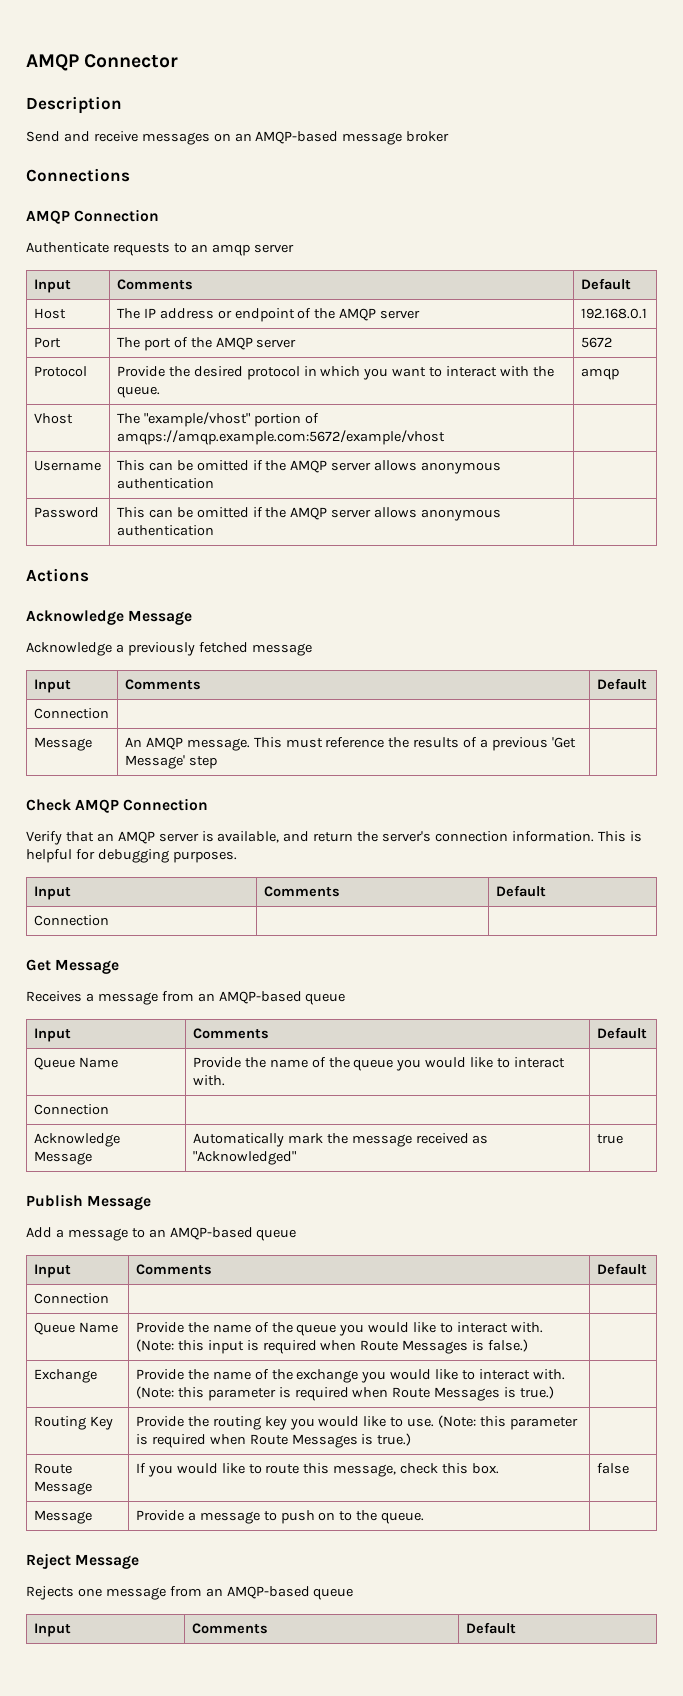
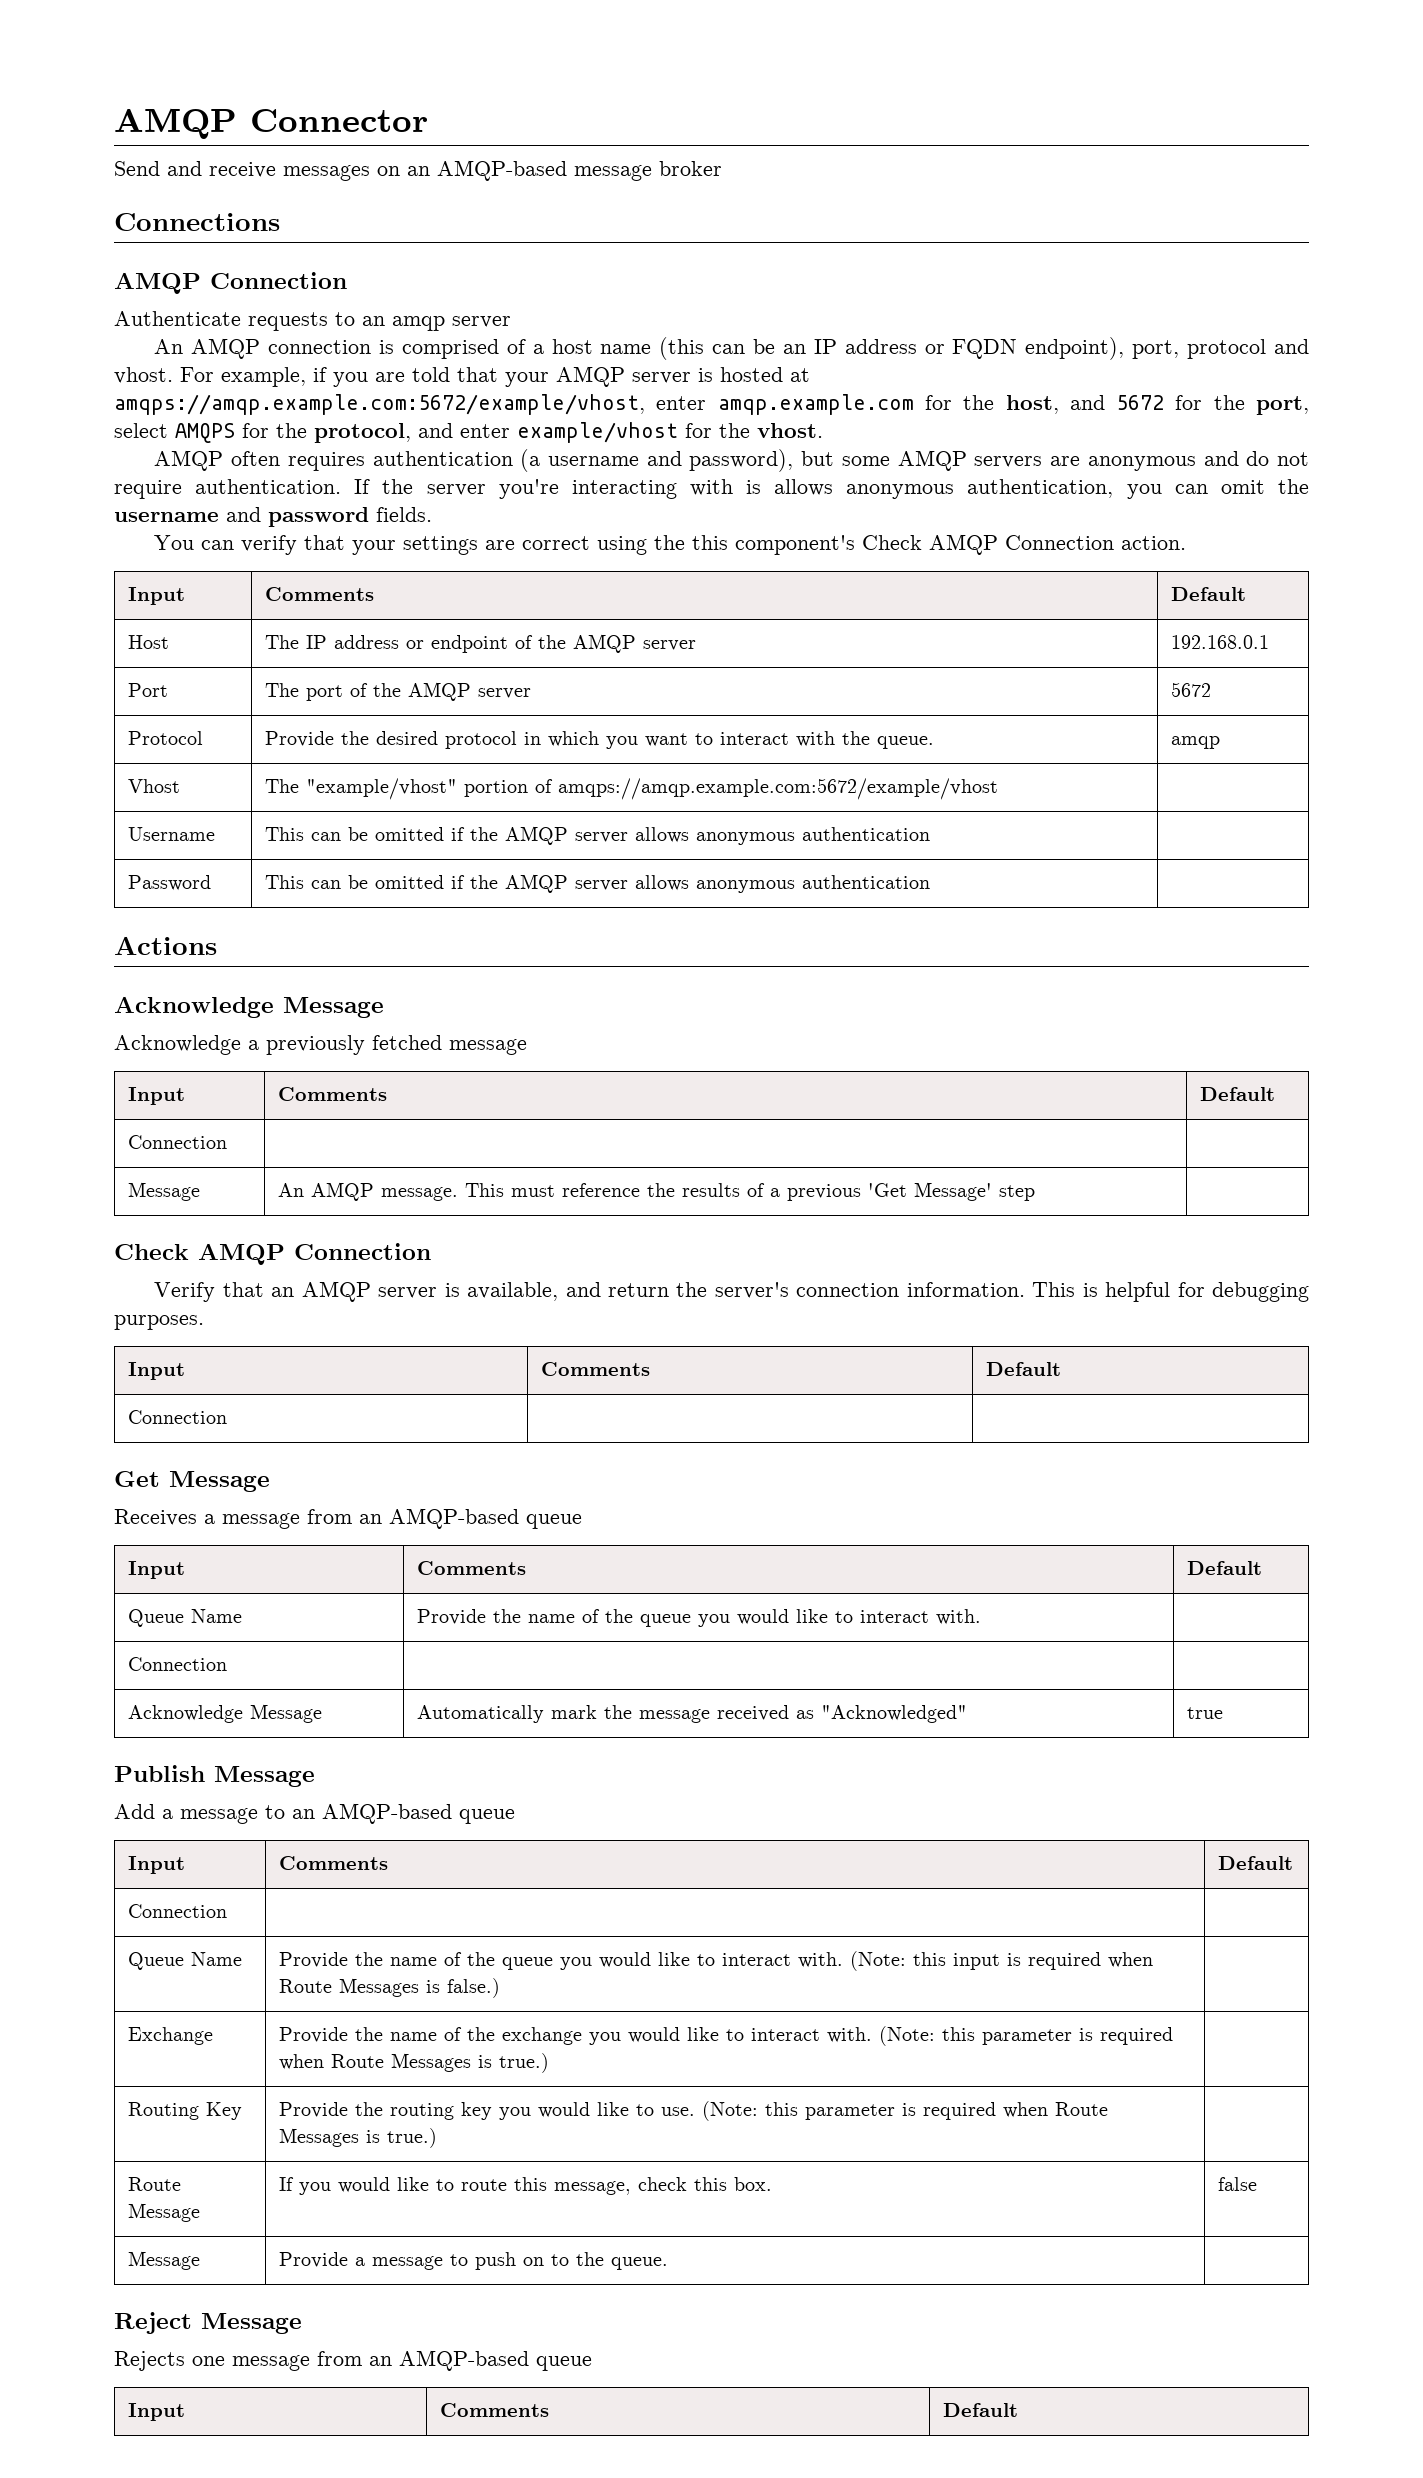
- Description
+ An AMQP connection is comprised of a host name (this can be an IP address or FQDN endpoint), port, protocol and vhost. For example, if you are told that your AMQP server is hosted at amqps://amqp.example.com:5672/example/vhost, enter amqp.example.com for the host, and 5672 for the port, select AMQPS for the protocol, and enter example/vhost for the vhost.
+ AMQP often requires authentication (a username and password), but some AMQP servers are anonymous and do not require authentication. If the server you're interacting with is allows anonymous authentication, you can omit the username and password fields.
+ You can verify that your settings are correct using the this component's Check AMQP Connection action.

